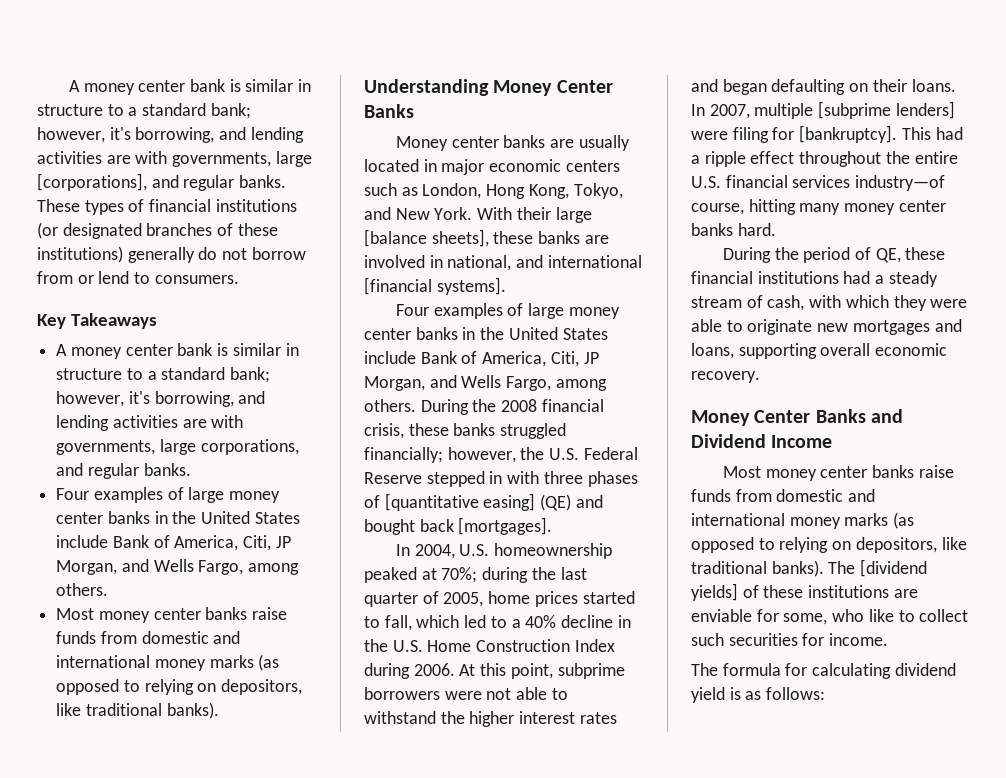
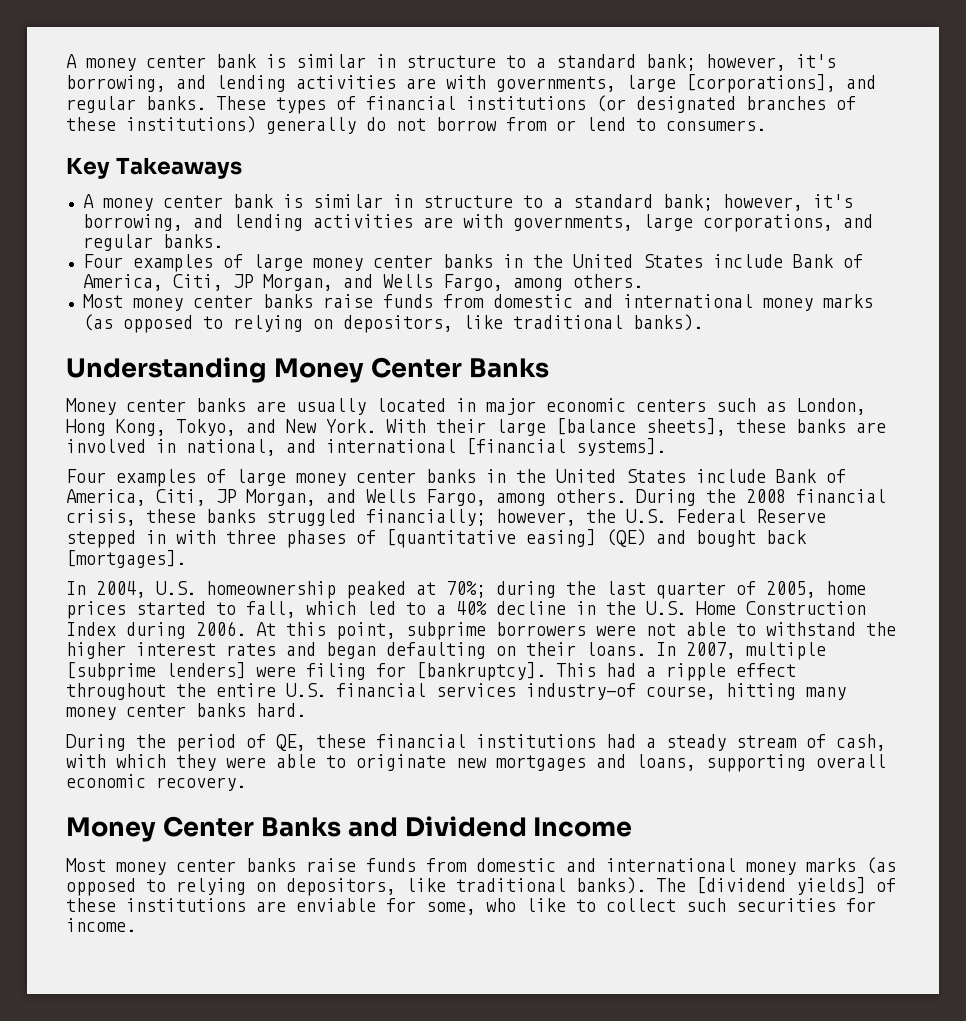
- The formula for calculating dividend yield is as follows:

